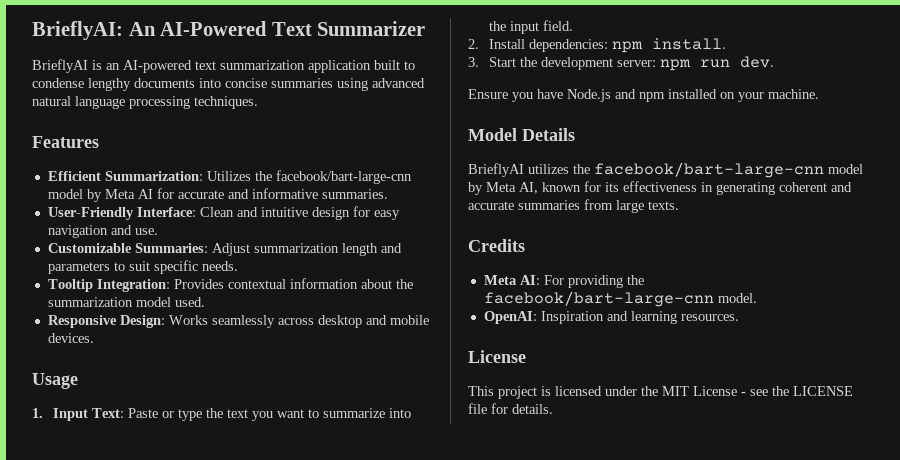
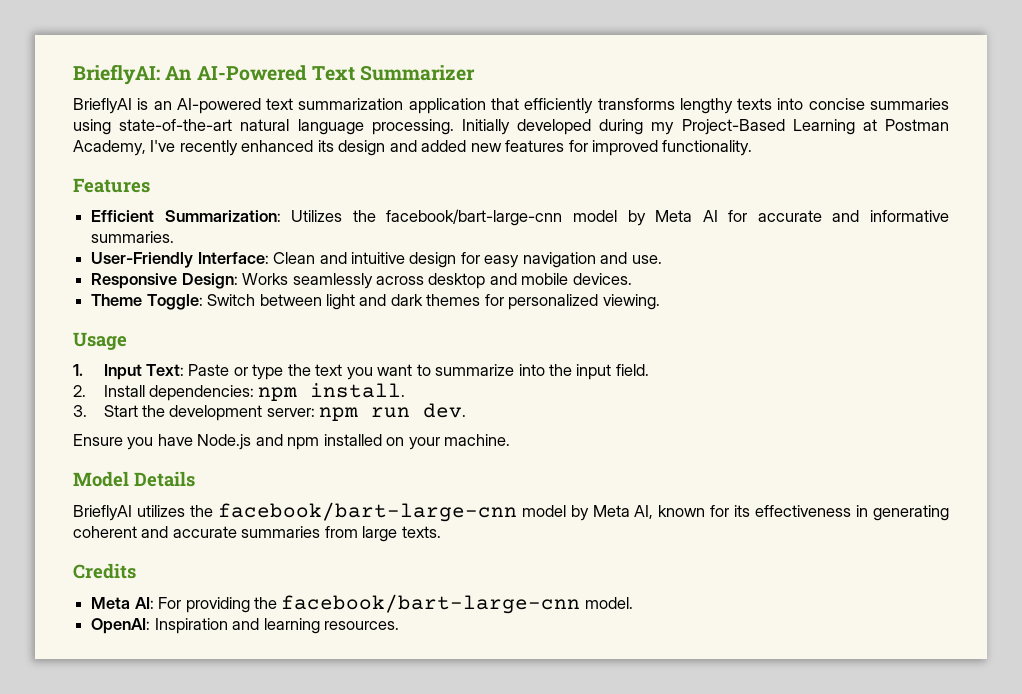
- BrieflyAI is an AI-powered text summarization application built to condense lengthy documents into concise summaries using advanced natural language processing techniques.
+ BrieflyAI is an AI-powered text summarization application that efficiently transforms lengthy texts into concise summaries using state-of-the-art natural language processing. Initially developed during my Project-Based Learning at Postman Academy, I've recently enhanced its design and added new features for improved functionality.
- Customizable Summaries: Adjust summarization length and parameters to suit specific needs.
- Tooltip Integration: Provides contextual information about the summarization model used.
+ Theme Toggle: Switch between light and dark themes for personalized viewing.
  OpenAI: Inspiration and learning resources.
- License
- This project is licensed under the MIT License - see the LICENSE file for details.

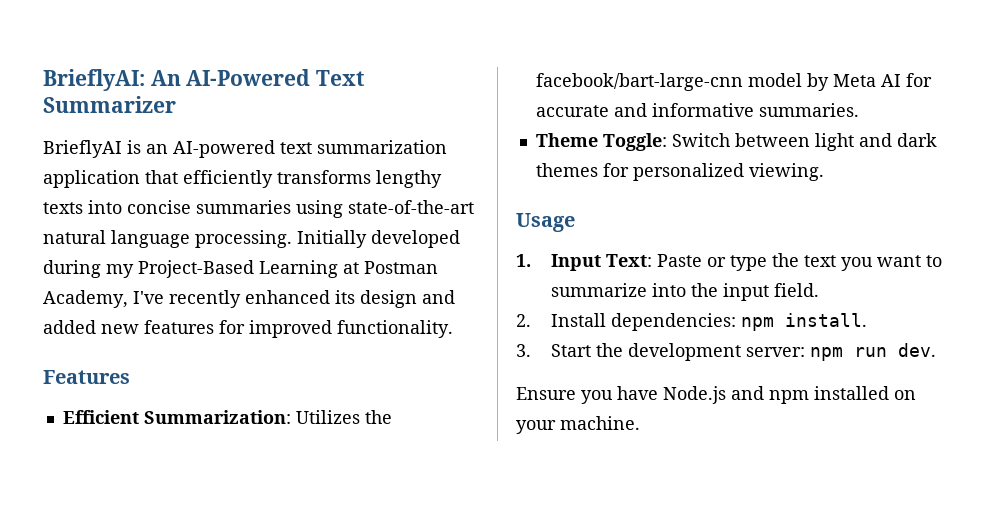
- User-Friendly Interface: Clean and intuitive design for easy navigation and use.
- Responsive Design: Works seamlessly across desktop and mobile devices.
- Model Details
- BrieflyAI utilizes the facebook/bart-large-cnn model by Meta AI, known for its effectiveness in generating coherent and accurate summaries from large texts.
- Credits
- Meta AI: For providing the facebook/bart-large-cnn model.
- OpenAI: Inspiration and learning resources.

